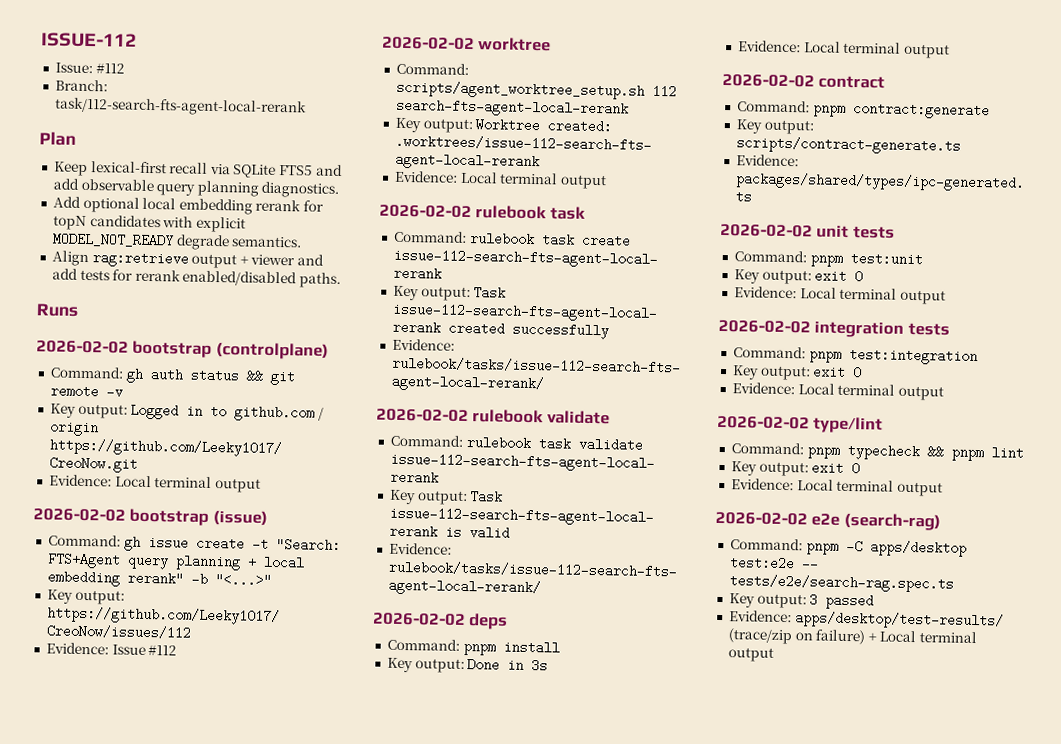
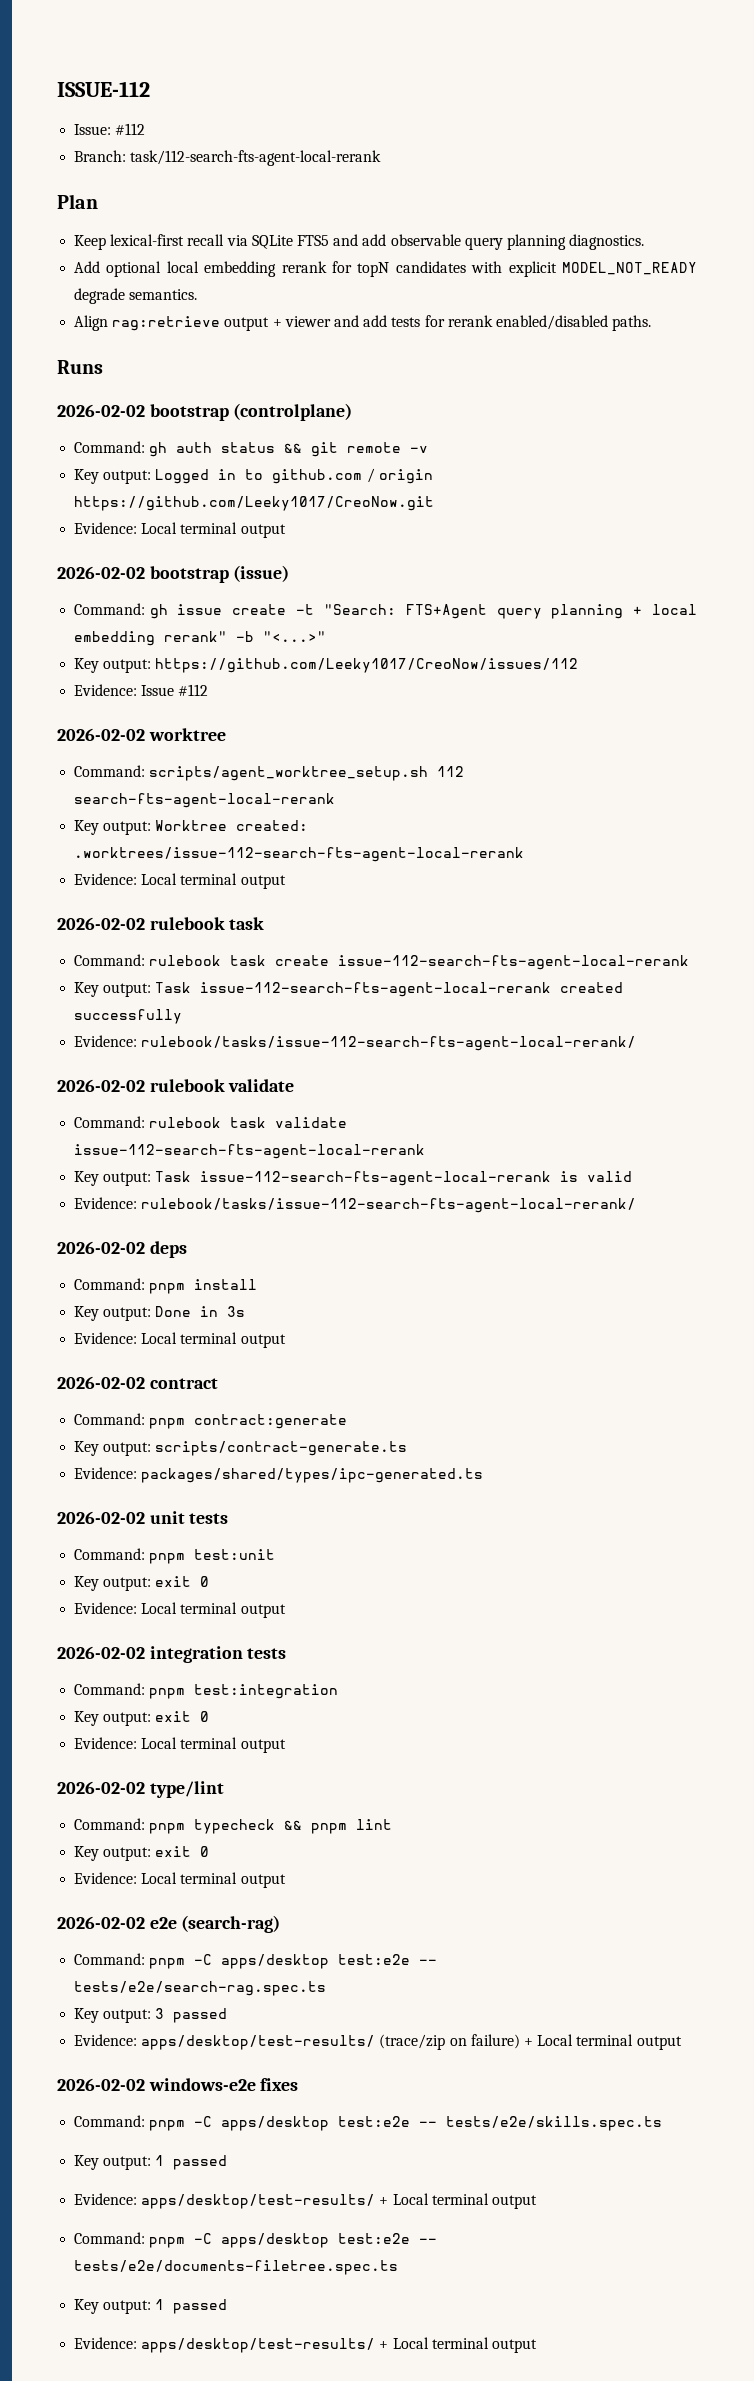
+ 2026-02-02 windows-e2e fixes
+ Command: pnpm -C apps/desktop test:e2e -- tests/e2e/skills.spec.ts
+ Key output: 1 passed
+ Evidence: apps/desktop/test-results/ + Local terminal output
+ Command: pnpm -C apps/desktop test:e2e -- tests/e2e/documents-filetree.spec.ts
+ Key output: 1 passed
+ Evidence: apps/desktop/test-results/ + Local terminal output

